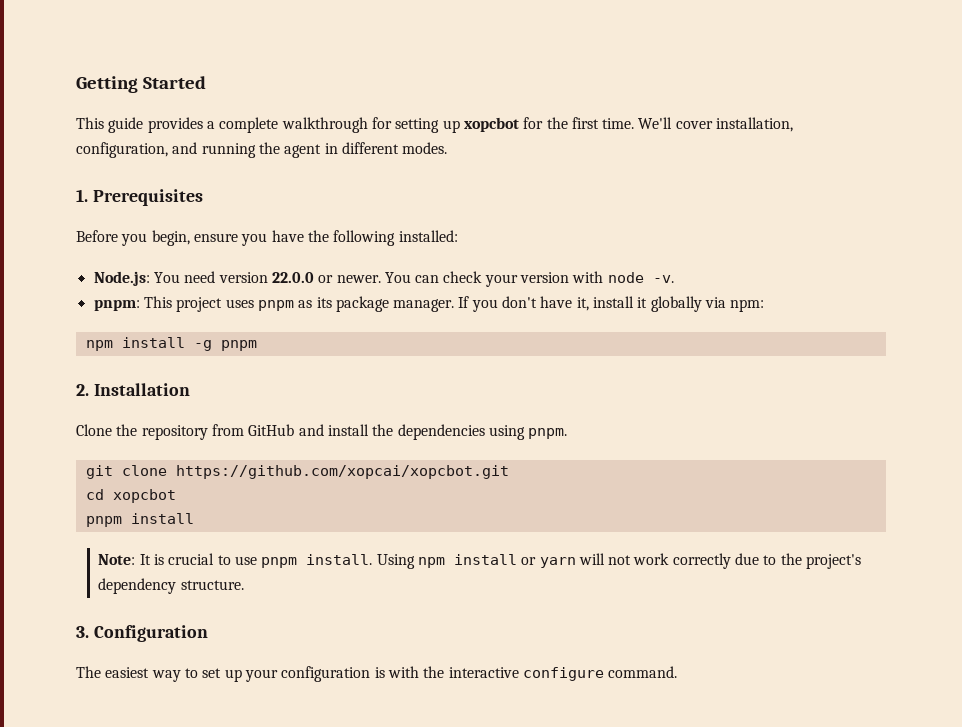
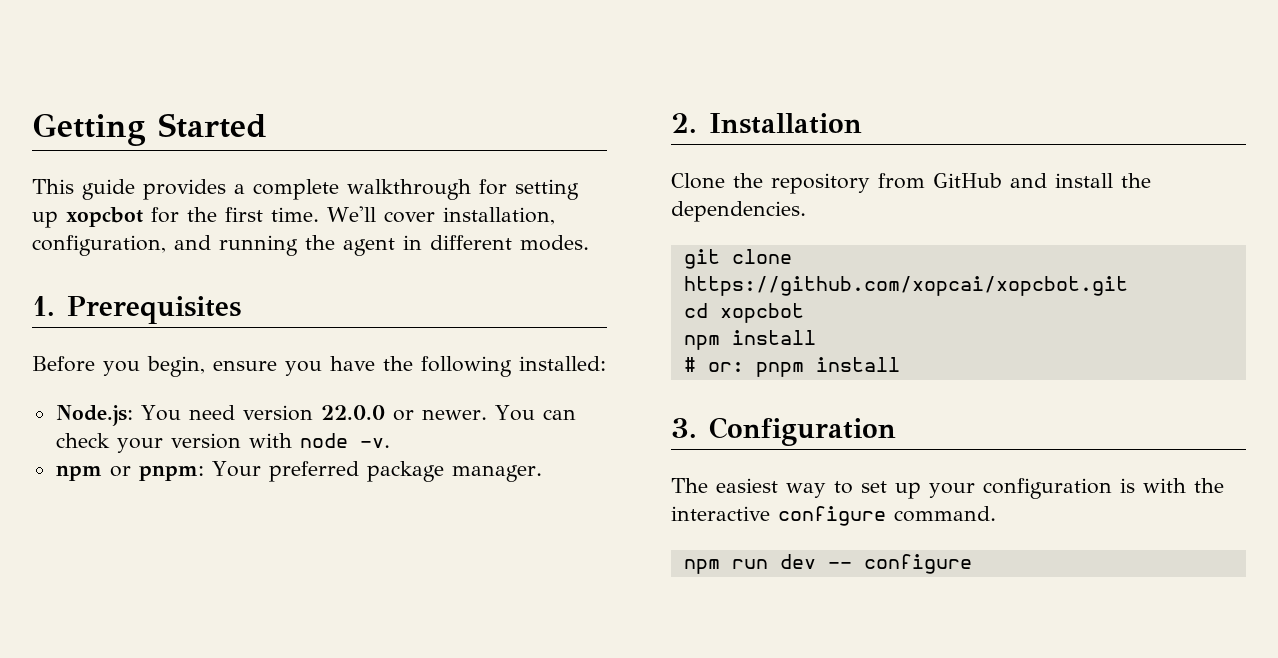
- pnpm: This project uses pnpm as its package manager. If you don't have it, install it globally via npm:
- npm install -g pnpm
+ npm or pnpm: Your preferred package manager.
- Clone the repository from GitHub and install the dependencies using pnpm.
+ Clone the repository from GitHub and install the dependencies.
- pnpm install
- Note: It is crucial to use pnpm install. Using npm install or yarn will not work correctly due to the project's dependency structure.
+ npm install
+ # or: pnpm install
+ npm run dev -- configure

